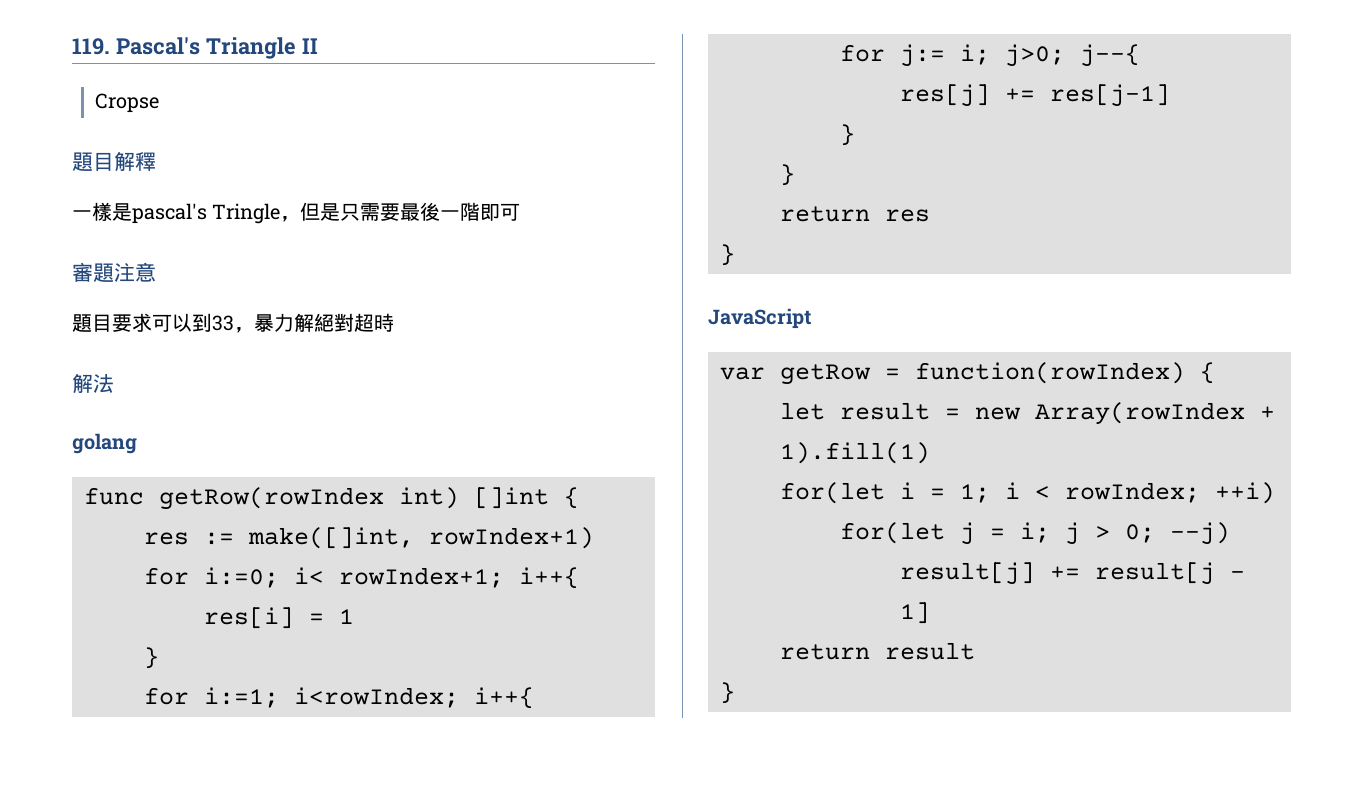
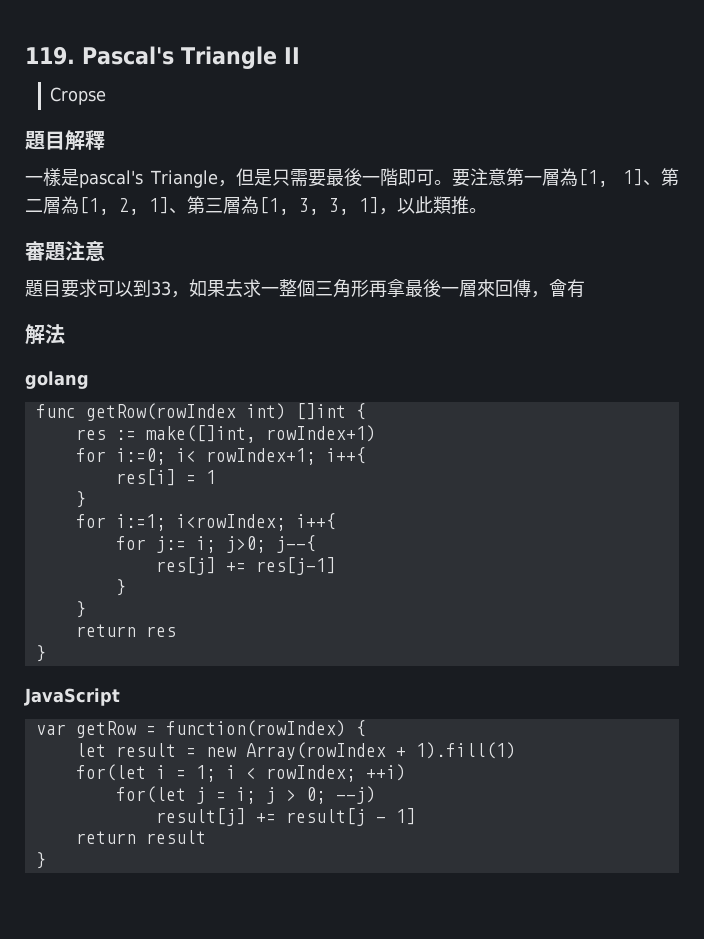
- 一樣是pascal's Tringle，但是只需要最後一階即可
+ 一樣是pascal's Triangle，但是只需要最後一階即可。要注意第一層為[1, 1]、第二層為[1, 2, 1]、第三層為[1, 3, 3, 1]，以此類推。
- 題目要求可以到33，暴力解絕對超時
+ 題目要求可以到33，如果去求一整個三角形再拿最後一層來回傳，會有

